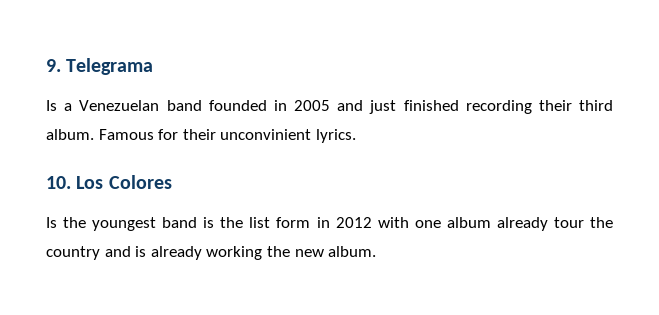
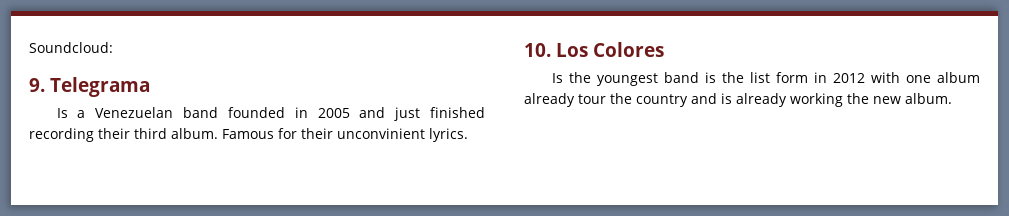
+ Soundcloud:

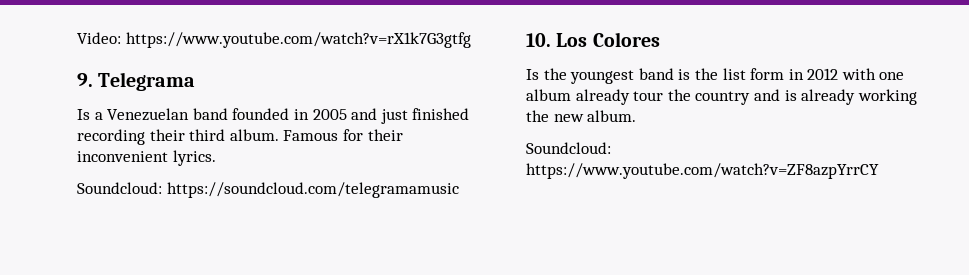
- Soundcloud:
+ Video: https://www.youtube.com/watch?v=rX1k7G3gtfg
- Famous for their unconvinient lyrics.
+ Famous for their inconvenient lyrics.
+ Soundcloud: https://soundcloud.com/telegramamusic
+ Soundcloud: https://www.youtube.com/watch?v=ZF8azpYrrCY

